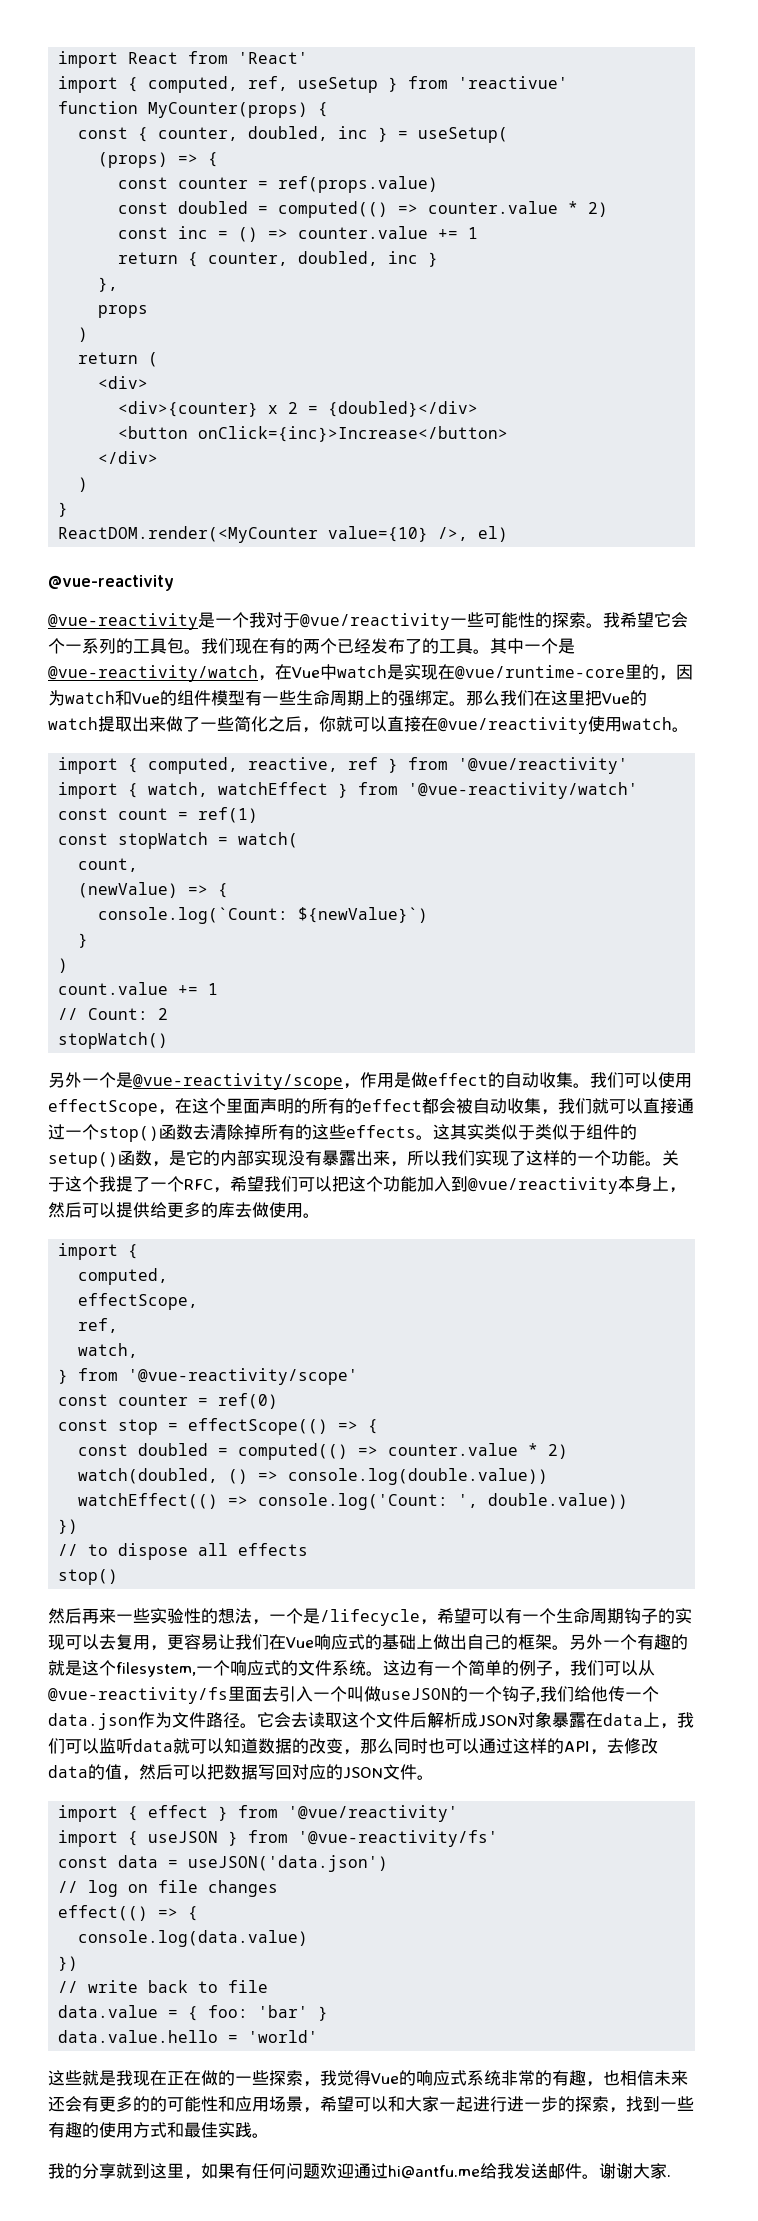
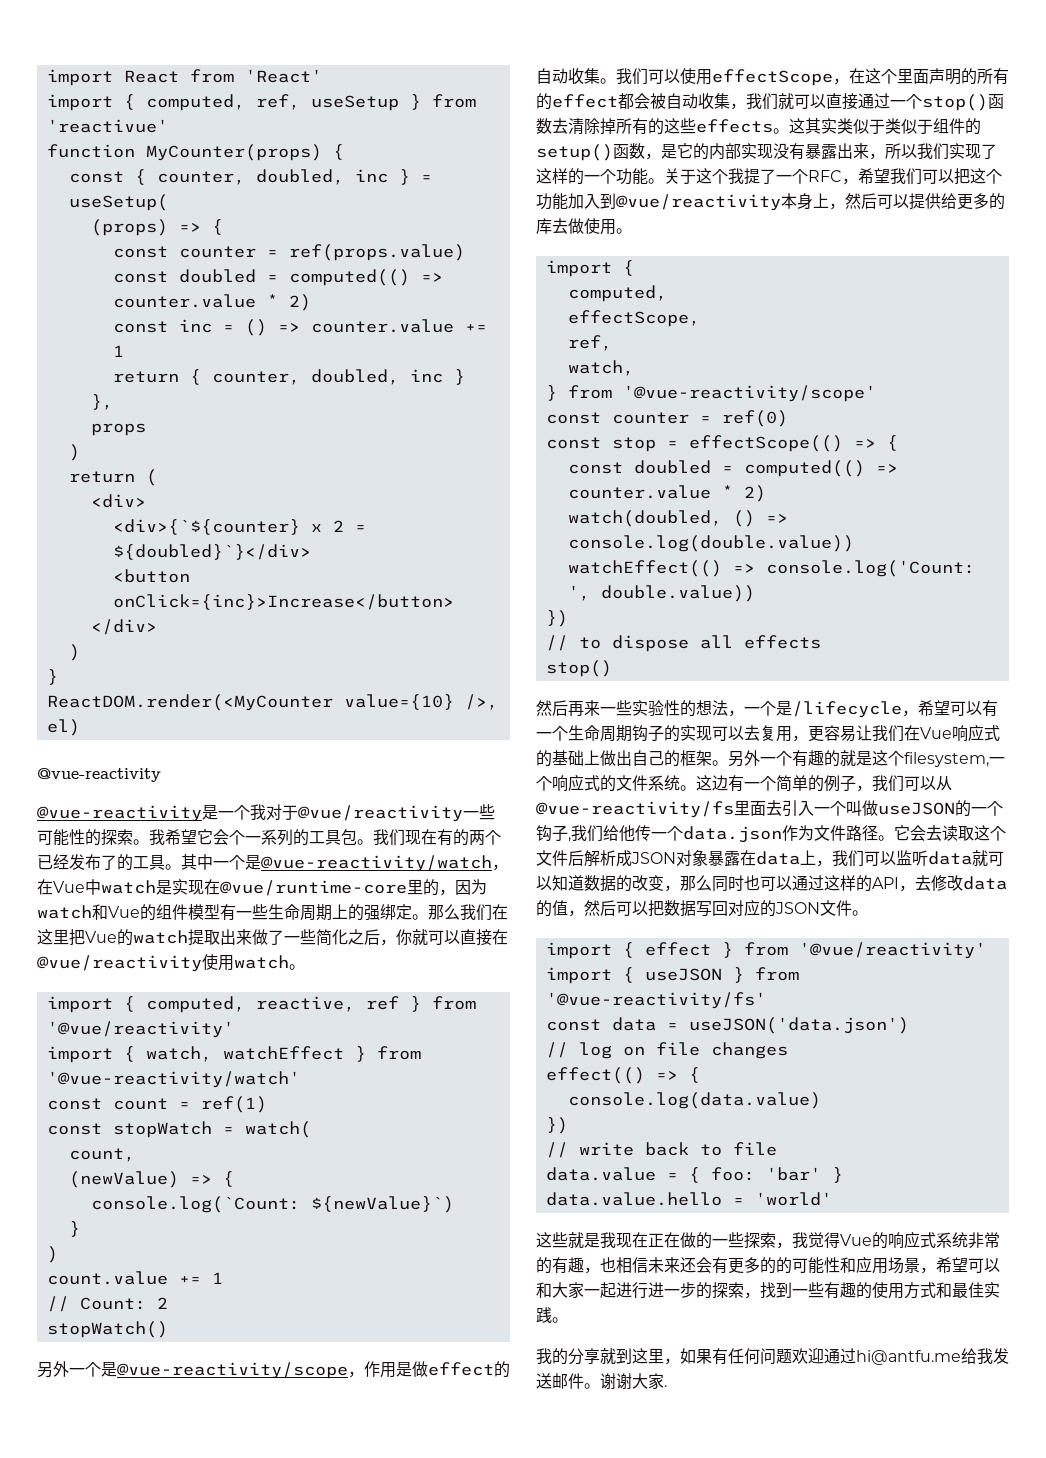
- <div>{counter} x 2 = {doubled}</div>
+ <div>{`${counter} x 2 = ${doubled}`}</div>

